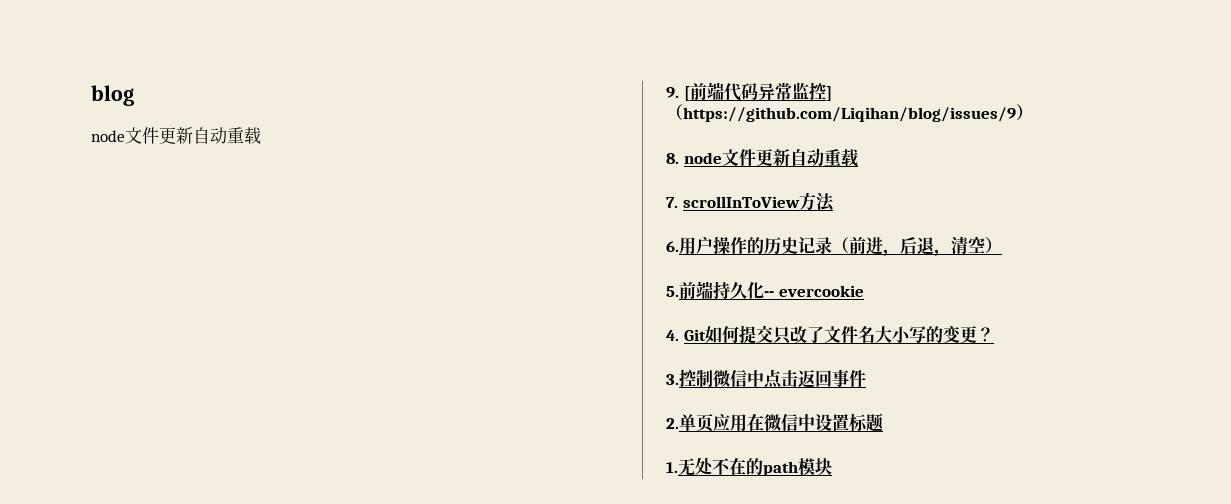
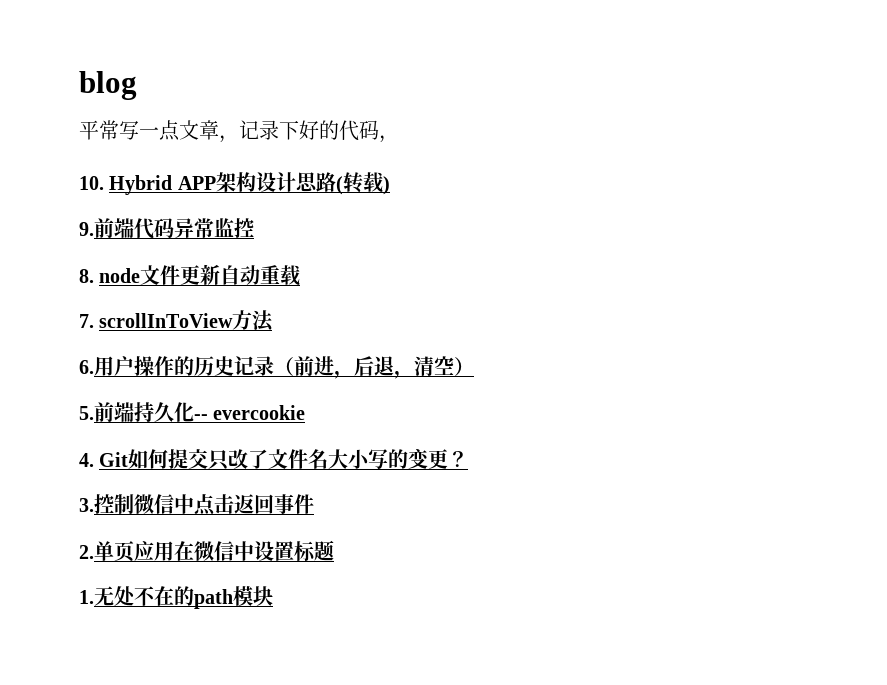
  blog
- node文件更新自动重载
+ 平常写一点文章，记录下好的代码，
+ 10. Hybrid APP架构设计思路(转载)
- 9. [前端代码异常监控]（https://github.com/Liqihan/blog/issues/9）
+ 9.前端代码异常监控

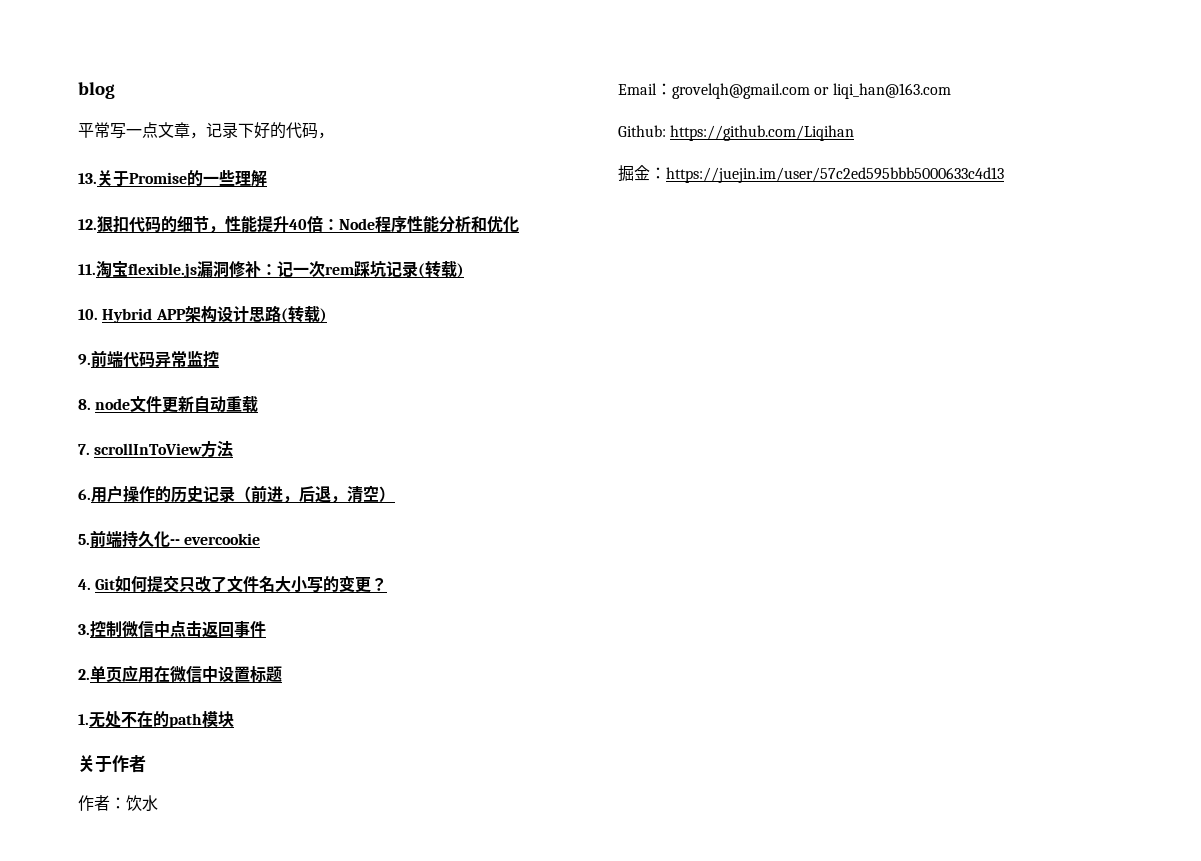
+ 13.关于Promise的一些理解
+ 12.狠扣代码的细节，性能提升40倍：Node程序性能分析和优化
+ 11.淘宝flexible.js漏洞修补：记一次rem踩坑记录(转载)
+ 关于作者
+ 作者：饮水
+ Email：grovelqh@gmail.com or liqi_han@163.com
+ Github: https://github.com/Liqihan
+ 掘金：https://juejin.im/user/57c2ed595bbb5000633c4d13

